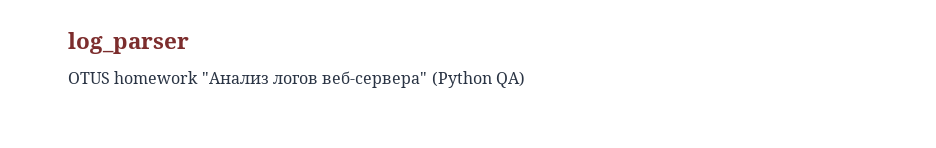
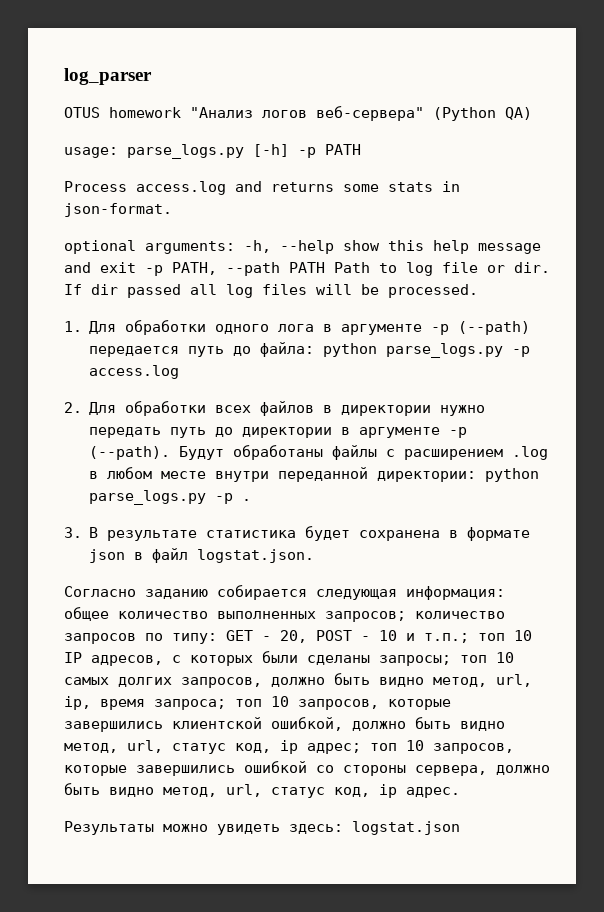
+ usage: parse_logs.py [-h] -p PATH
+ Process access.log and returns some stats in json-format.
+ optional arguments: -h, --help show this help message and exit -p PATH, --path PATH Path to log file or dir. If dir passed all log files will be processed.
+ 1. Для обработки одного лога в аргументе -p (--path) передается путь до файла: python parse_logs.py -p access.log
+ 2. Для обработки всех файлов в директории нужно передать путь до директории в аргументе -p (--path). Будут обработаны файлы с расширением .log в любом месте внутри переданной директории: python parse_logs.py -p .
+ 3. В результате статистика будет сохранена в формате json в файл logstat.json.
+ Согласно заданию собирается следующая информация: общее количество выполненных запросов; количество запросов по типу: GET - 20, POST - 10 и т.п.; топ 10 IP адресов, с которых были сделаны запросы; топ 10 самых долгих запросов, должно быть видно метод, url, ip, время запроса; топ 10 запросов, которые завершились клиентской ошибкой, должно быть видно метод, url, статус код, ip адрес; топ 10 запросов, которые завершились ошибкой со стороны сервера, должно быть видно метод, url, статус код, ip адрес.
+ Результаты можно увидеть здесь: logstat.json

